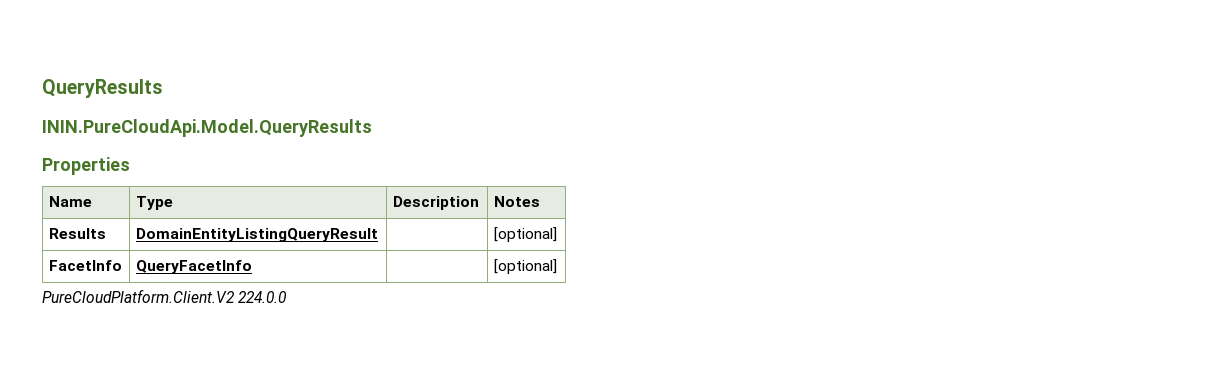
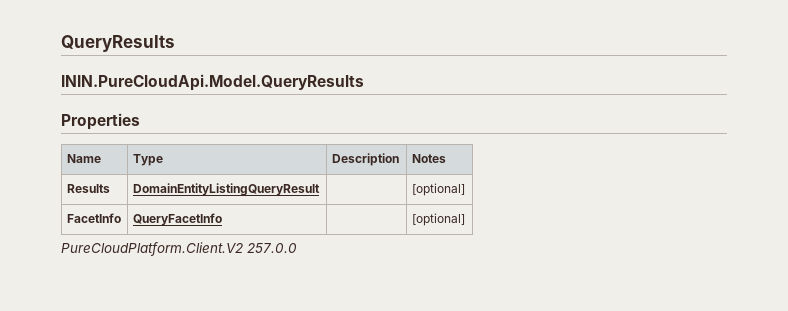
- PureCloudPlatform.Client.V2 224.0.0
+ PureCloudPlatform.Client.V2 257.0.0

